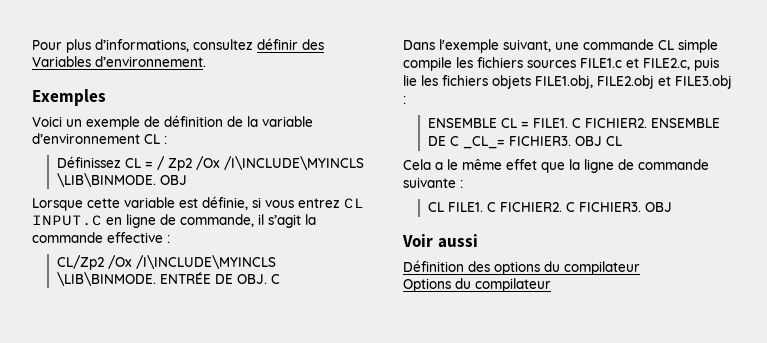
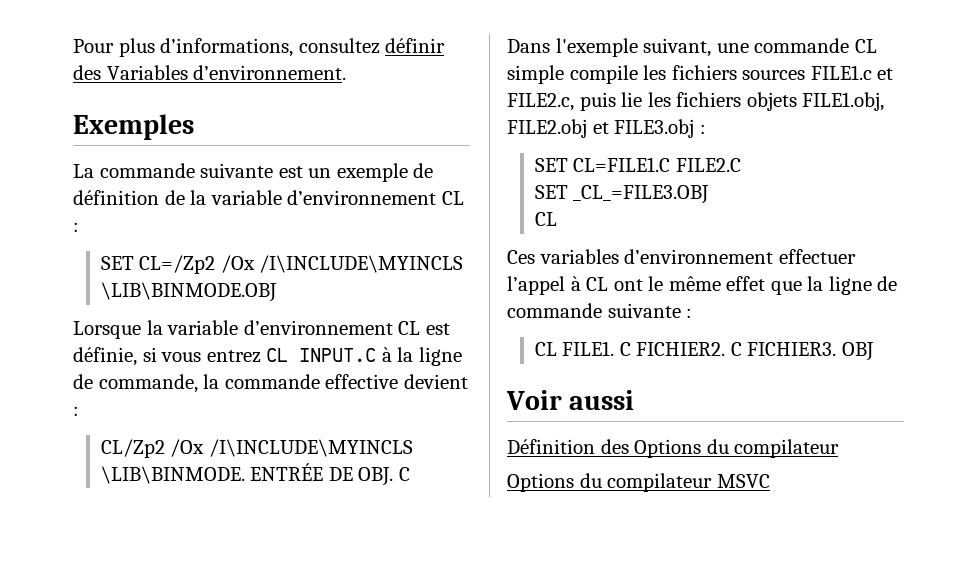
- Voici un exemple de définition de la variable d’environnement CL :
+ La commande suivante est un exemple de définition de la variable d’environnement CL :
- Définissez CL = / Zp2 /Ox /I\INCLUDE\MYINCLS \LIB\BINMODE. OBJ
- Lorsque cette variable est définie, si vous entrez CL INPUT.C en ligne de commande, il s’agit la commande effective :
+ SET CL=/Zp2 /Ox /I\INCLUDE\MYINCLS \LIB\BINMODE.OBJ
+ Lorsque la variable d’environnement CL est définie, si vous entrez CL INPUT.C à la ligne de commande, la commande effective devient :
- ENSEMBLE CL = FILE1. C FICHIER2. ENSEMBLE DE C _CL_= FICHIER3. OBJ CL
- Cela a le même effet que la ligne de commande suivante :
+ SET CL=FILE1.C FILE2.C
+ SET _CL_=FILE3.OBJ
+ CL
+ Ces variables d’environnement effectuer l’appel à CL ont le même effet que la ligne de commande suivante :
- Définition des options du compilateur
+ Définition des Options du compilateur
- Options du compilateur
+ Options du compilateur MSVC

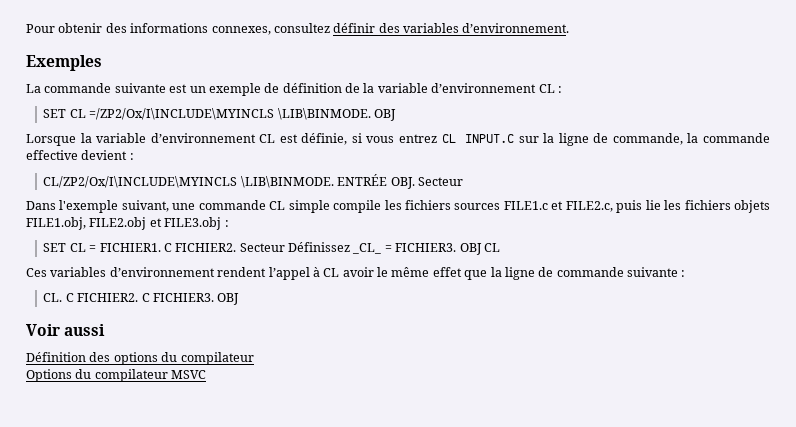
- Pour plus d’informations, consultez définir des Variables d’environnement.
+ Pour obtenir des informations connexes, consultez définir des variables d’environnement.
- SET CL=/Zp2 /Ox /I\INCLUDE\MYINCLS \LIB\BINMODE.OBJ
+ SET CL =/ZP2/Ox/I\INCLUDE\MYINCLS \LIB\BINMODE. OBJ
- Lorsque la variable d’environnement CL est définie, si vous entrez CL INPUT.C à la ligne de commande, la commande effective devient :
+ Lorsque la variable d’environnement CL est définie, si vous entrez CL INPUT.C sur la ligne de commande, la commande effective devient :
- CL/Zp2 /Ox /I\INCLUDE\MYINCLS \LIB\BINMODE. ENTRÉE DE OBJ. C
+ CL/ZP2/Ox/I\INCLUDE\MYINCLS \LIB\BINMODE. ENTRÉE OBJ. Secteur
- SET CL=FILE1.C FILE2.C
- SET _CL_=FILE3.OBJ
- CL
+ SET CL = FICHIER1. C FICHIER2. Secteur Définissez _CL_ = FICHIER3. OBJ CL
- Ces variables d’environnement effectuer l’appel à CL ont le même effet que la ligne de commande suivante :
+ Ces variables d’environnement rendent l’appel à CL avoir le même effet que la ligne de commande suivante :
- CL FILE1. C FICHIER2.
+ CL. C FICHIER2.
- Définition des Options du compilateur
+ Définition des options du compilateur

